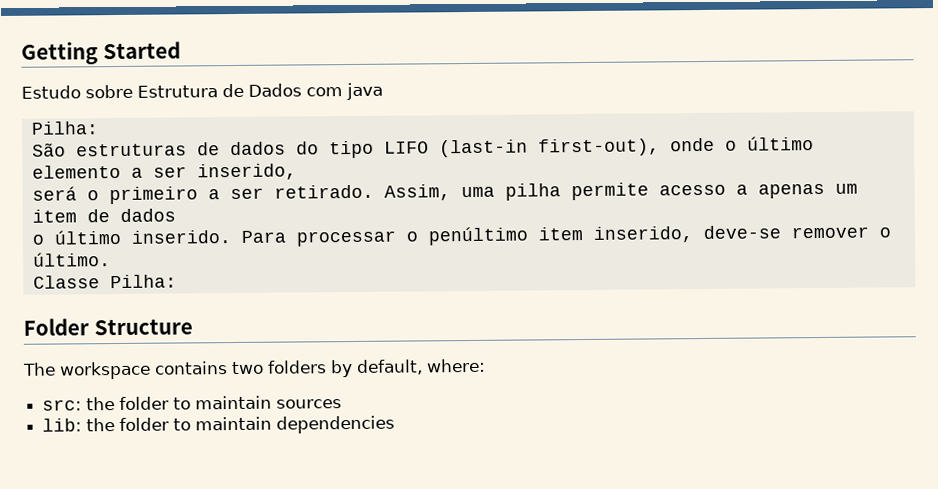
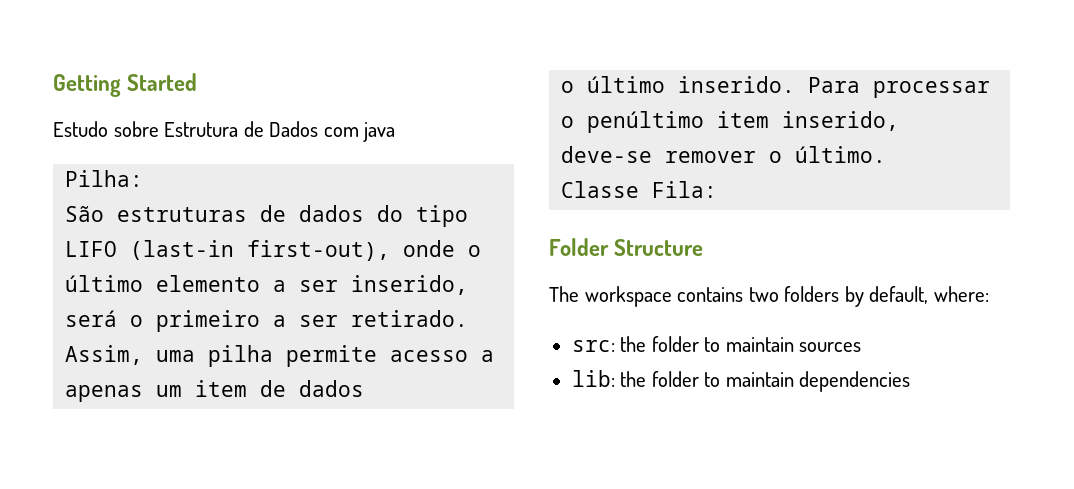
- Classe Pilha:
+ Classe Fila:

